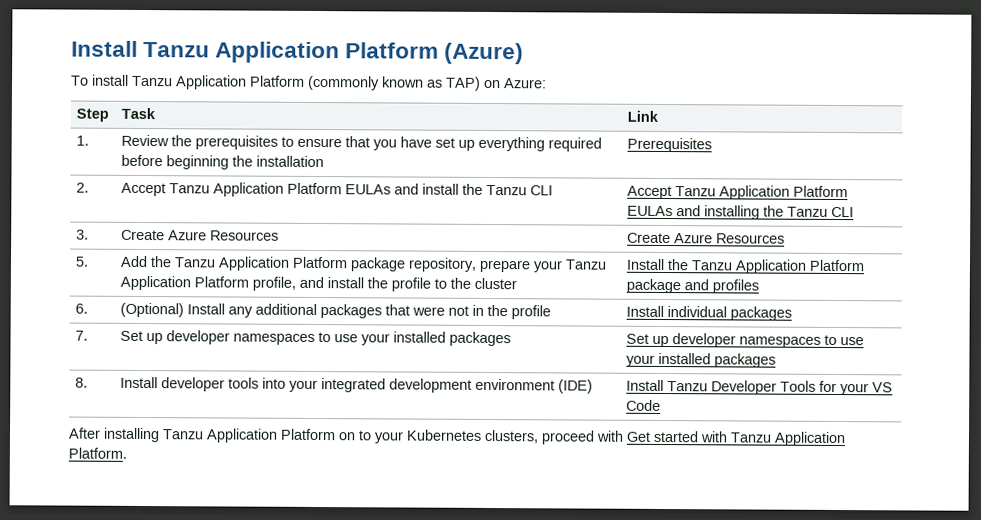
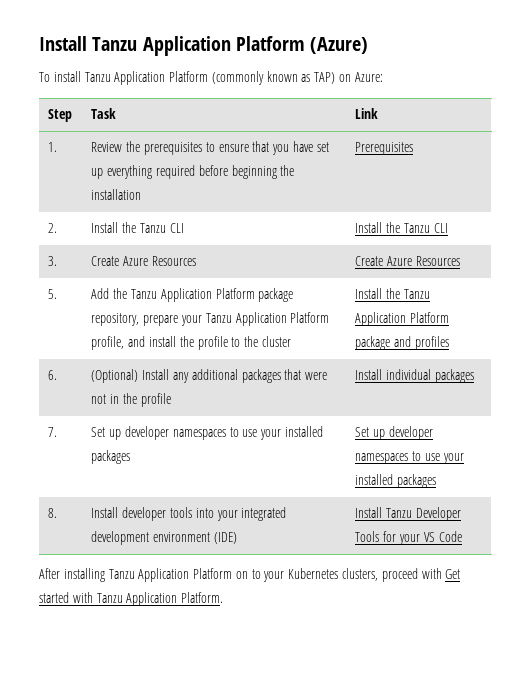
- 2. | Accept Tanzu Application Platform EULAs and install the Tanzu CLI | Accept Tanzu Application Platform EULAs and installing the Tanzu CLI
+ 2. | Install the Tanzu CLI | Install the Tanzu CLI

